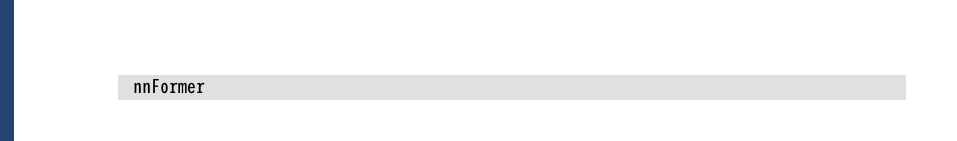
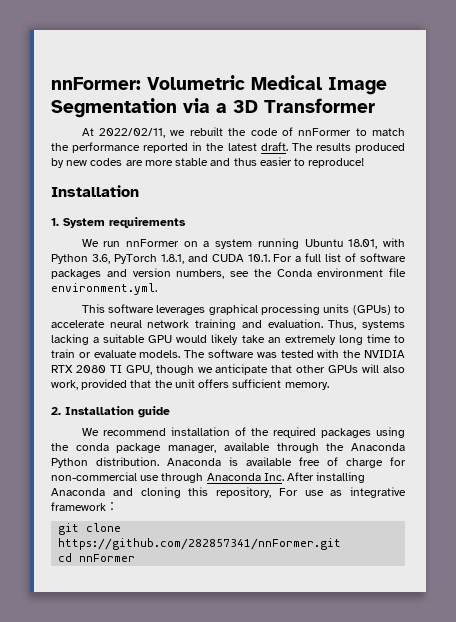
- nnFormer
+ nnFormer: Volumetric Medical Image Segmentation via a 3D Transformer
+ At 2022/02/11, we rebuilt the code of nnFormer to match the performance reported in the latest draft. The results produced by new codes are more stable and thus easier to reproduce!
+ Installation
+ 1. System requirements
+ We run nnFormer on a system running Ubuntu 18.01, with Python 3.6, PyTorch 1.8.1, and CUDA 10.1. For a full list of software packages and version numbers, see the Conda environment file environment.yml.
+ This software leverages graphical processing units (GPUs) to accelerate neural network training and evaluation. Thus, systems lacking a suitable GPU would likely take an extremely long time to train or evaluate models. The software was tested with the NVIDIA RTX 2080 TI GPU, though we anticipate that other GPUs will also work, provided that the unit offers sufficient memory.
+ 2. Installation guide
+ We recommend installation of the required packages using the conda package manager, available through the Anaconda Python distribution. Anaconda is available free of charge for non-commercial use through Anaconda Inc. After installing Anaconda and cloning this repository, For use as integrative framework：
+ git clone https://github.com/282857341/nnFormer.git
+ cd nnFormer

